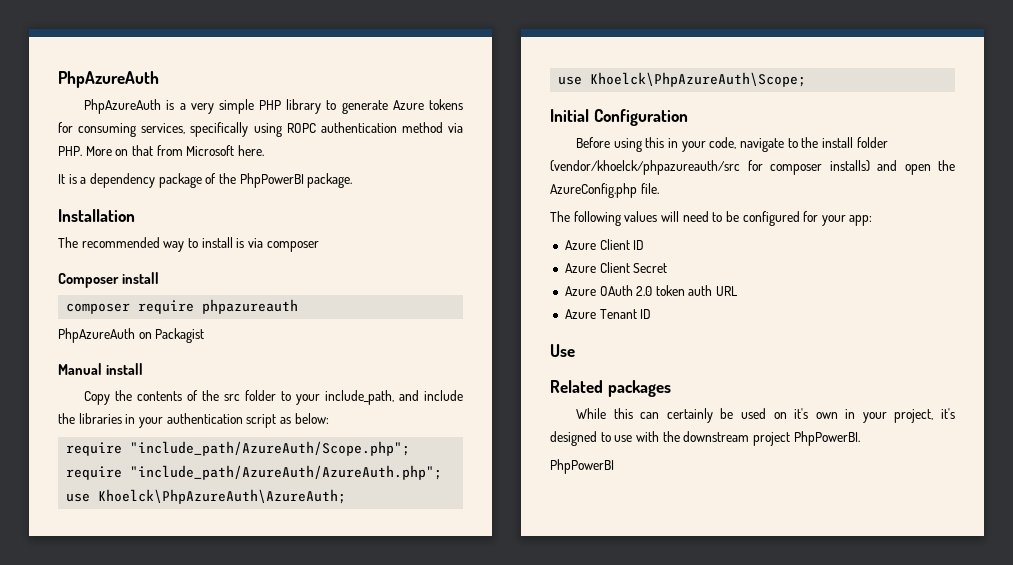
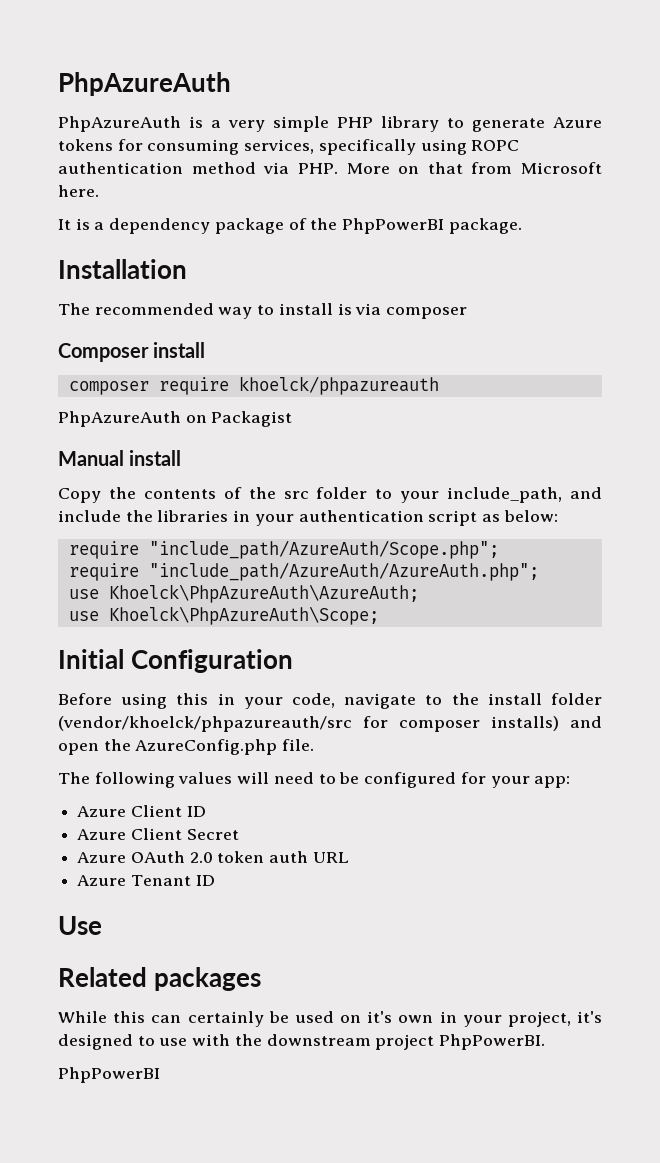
- composer require phpazureauth
+ composer require khoelck/phpazureauth

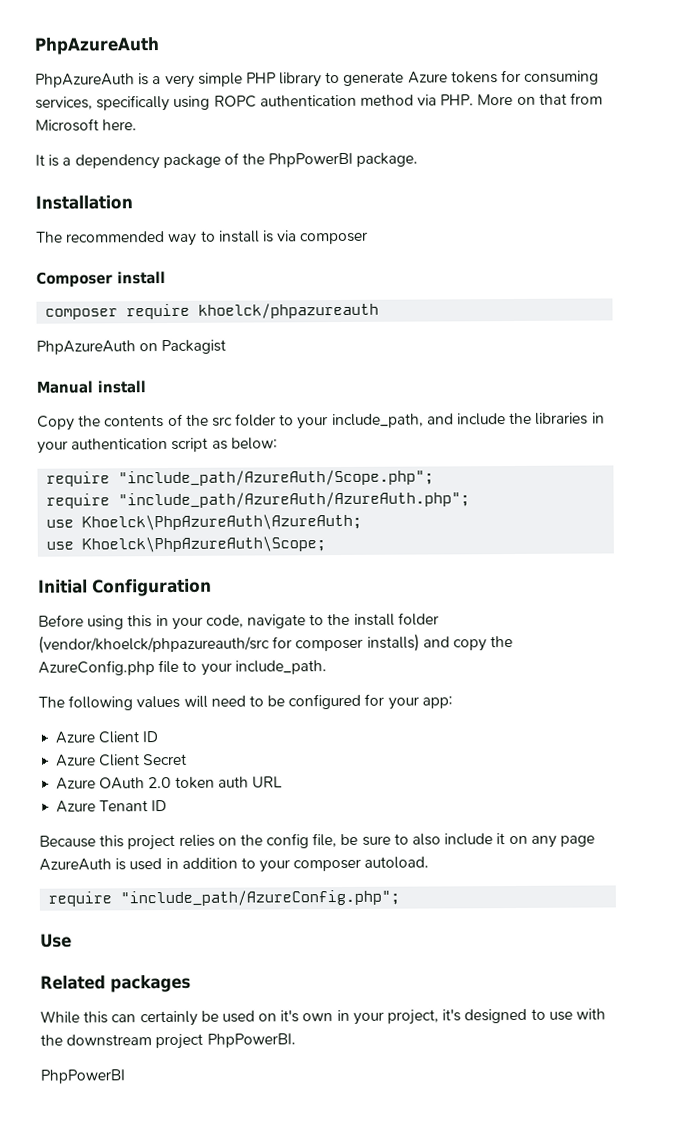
- Before using this in your code, navigate to the install folder (vendor/khoelck/phpazureauth/src for composer installs) and open the AzureConfig.php file.
+ Before using this in your code, navigate to the install folder (vendor/khoelck/phpazureauth/src for composer installs) and copy the AzureConfig.php file to your include_path.
+ Because this project relies on the config file, be sure to also include it on any page AzureAuth is used in addition to your composer autoload.
+ require "include_path/AzureConfig.php";

